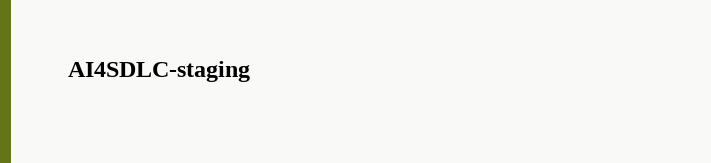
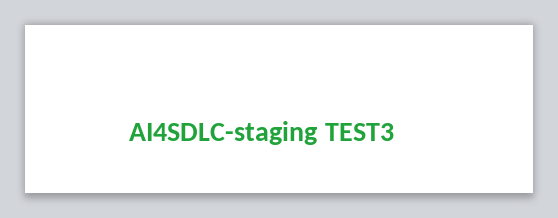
- AI4SDLC-staging
+ AI4SDLC-staging TEST3

